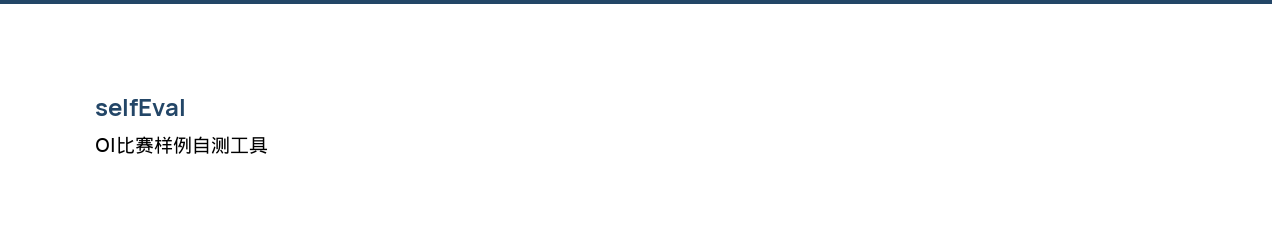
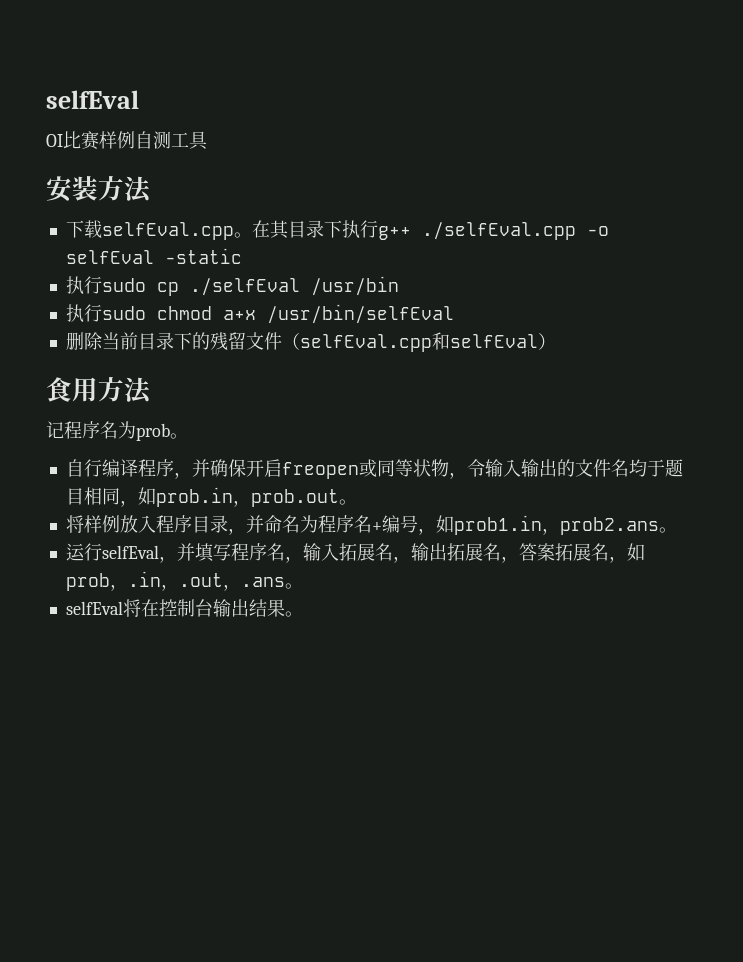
+ 安装方法
+ 下载selfEval.cpp。在其目录下执行g++ ./selfEval.cpp -o selfEval -static
+ 执行sudo cp ./selfEval /usr/bin
+ 执行sudo chmod a+x /usr/bin/selfEval
+ 删除当前目录下的残留文件（selfEval.cpp和selfEval）
+ 食用方法
+ 记程序名为prob。
+ 自行编译程序，并确保开启freopen或同等状物，令输入输出的文件名均于题目相同，如prob.in，prob.out。
+ 将样例放入程序目录，并命名为程序名+编号，如prob1.in，prob2.ans。
+ 运行selfEval，并填写程序名，输入拓展名，输出拓展名，答案拓展名，如prob，.in，.out，.ans。
+ selfEval将在控制台输出结果。

